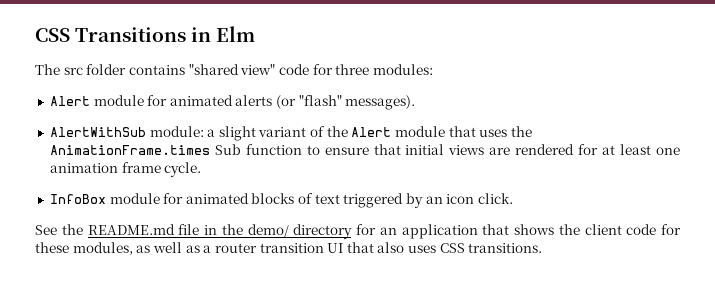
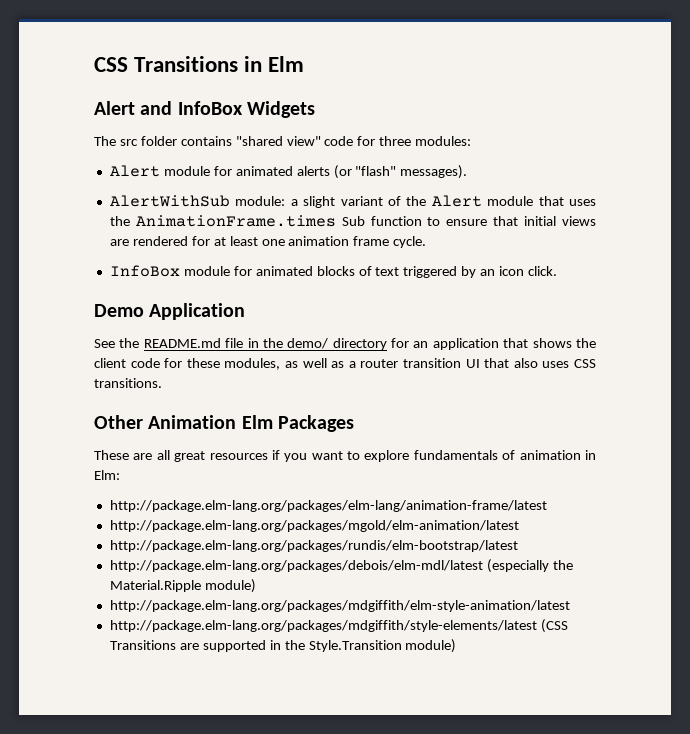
+ Alert and InfoBox Widgets
+ Demo Application
+ Other Animation Elm Packages
+ These are all great resources if you want to explore fundamentals of animation in Elm:
+ http://package.elm-lang.org/packages/elm-lang/animation-frame/latest
+ http://package.elm-lang.org/packages/mgold/elm-animation/latest
+ http://package.elm-lang.org/packages/rundis/elm-bootstrap/latest
+ http://package.elm-lang.org/packages/debois/elm-mdl/latest (especially the Material.Ripple module)
+ http://package.elm-lang.org/packages/mdgiffith/elm-style-animation/latest
+ http://package.elm-lang.org/packages/mdgiffith/style-elements/latest (CSS Transitions are supported in the Style.Transition module)

